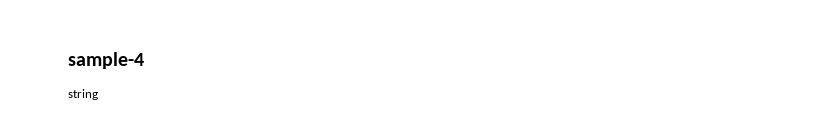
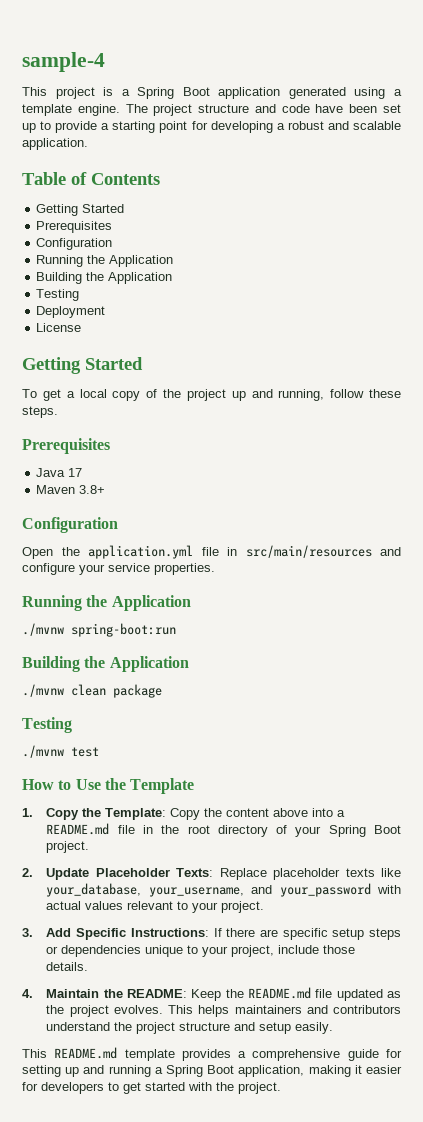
- string
+ This project is a Spring Boot application generated using a template engine. The project structure and code have been set up to provide a starting point for developing a robust and scalable application.
+ Table of Contents
+ Getting Started
+ Prerequisites
+ Configuration
+ Running the Application
+ Building the Application
+ Testing
+ Deployment
+ License
+ Getting Started
+ To get a local copy of the project up and running, follow these steps.
+ Prerequisites
+ Java 17
+ Maven 3.8+
+ Configuration
+ Open the application.yml file in src/main/resources and configure your service properties.
+ Running the Application
+ ./mvnw spring-boot:run
+ Building the Application
+ ./mvnw clean package
+ Testing
+ ./mvnw test
+ How to Use the Template
+ 1. Copy the Template: Copy the content above into a README.md file in the root directory of your Spring Boot project.
+ 2. Update Placeholder Texts: Replace placeholder texts like your_database, your_username, and your_password with actual values relevant to your project.
+ 3. Add Specific Instructions: If there are specific setup steps or dependencies unique to your project, include those details.
+ 4. Maintain the README: Keep the README.md file updated as the project evolves. This helps maintainers and contributors understand the project structure and setup easily.
+ This README.md template provides a comprehensive guide for setting up and running a Spring Boot application, making it easier for developers to get started with the project.

